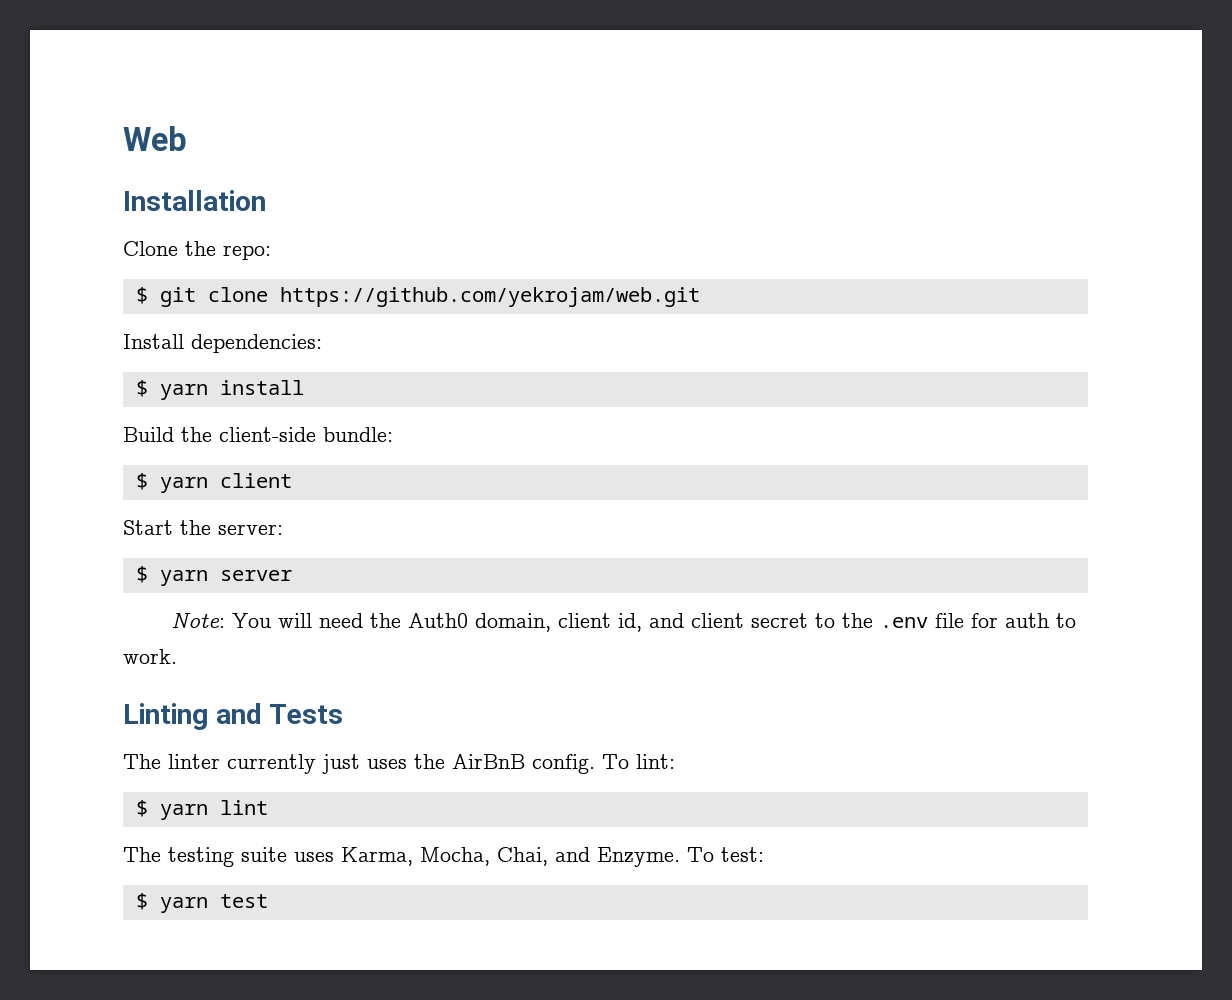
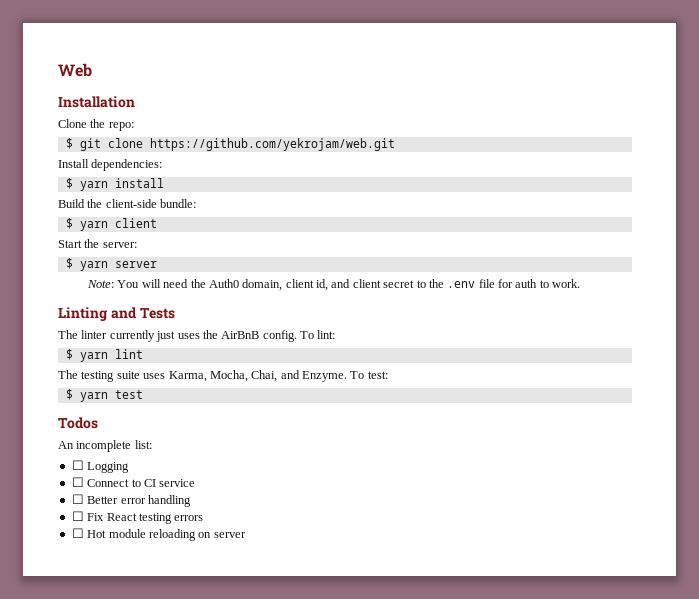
+ Todos
+ An incomplete list:
+ ☐ Logging
+ ☐ Connect to CI service
+ ☐ Better error handling
+ ☐ Fix React testing errors
+ ☐ Hot module reloading on server

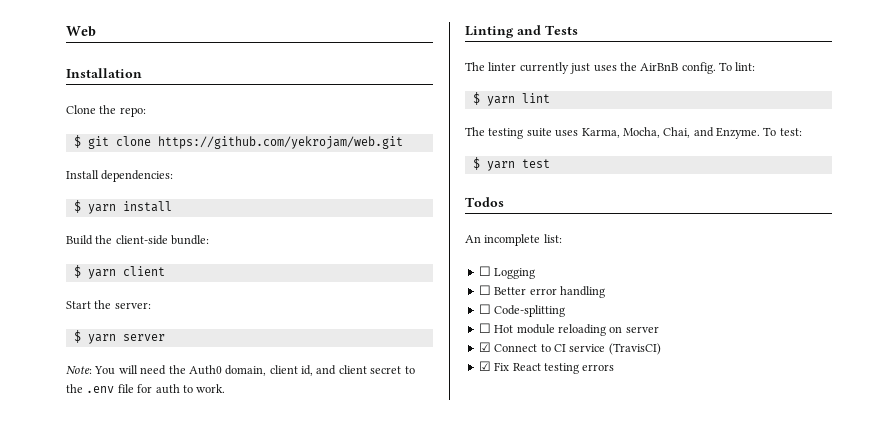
- ☐ Connect to CI service
- ☐ Fix React testing errors
+ ☐ Code-splitting
+ ☑ Connect to CI service (TravisCI)
+ ☑ Fix React testing errors

